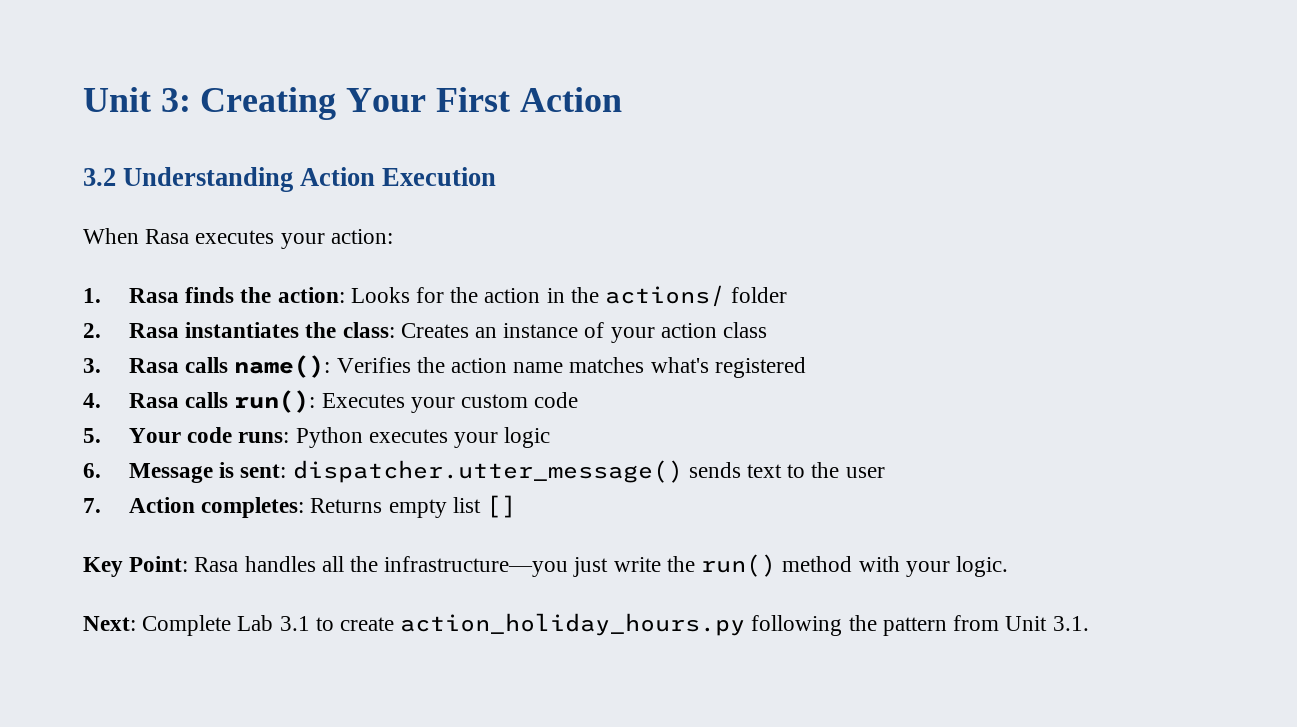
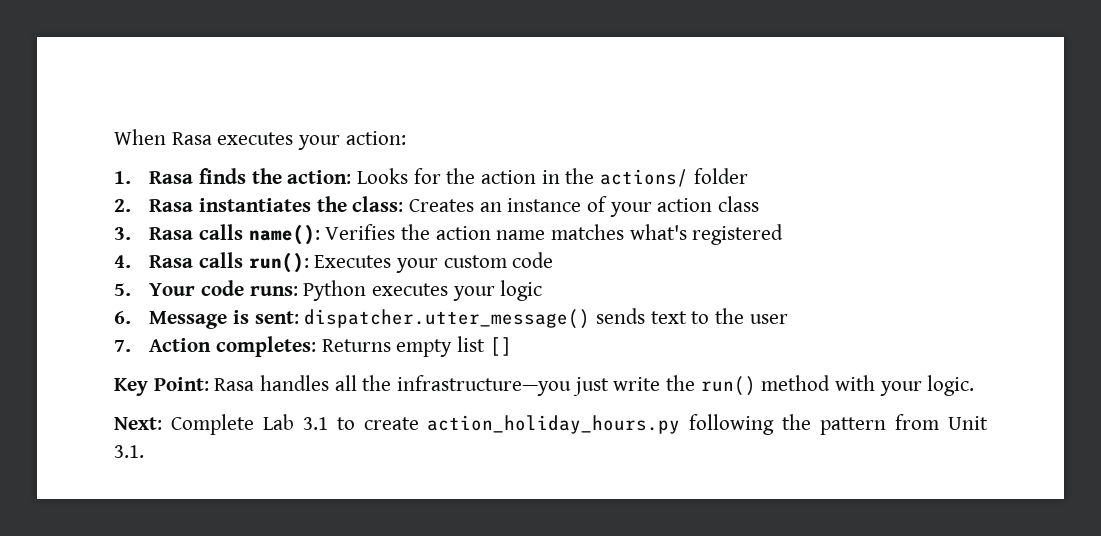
- Unit 3: Creating Your First Action
- 3.2 Understanding Action Execution

